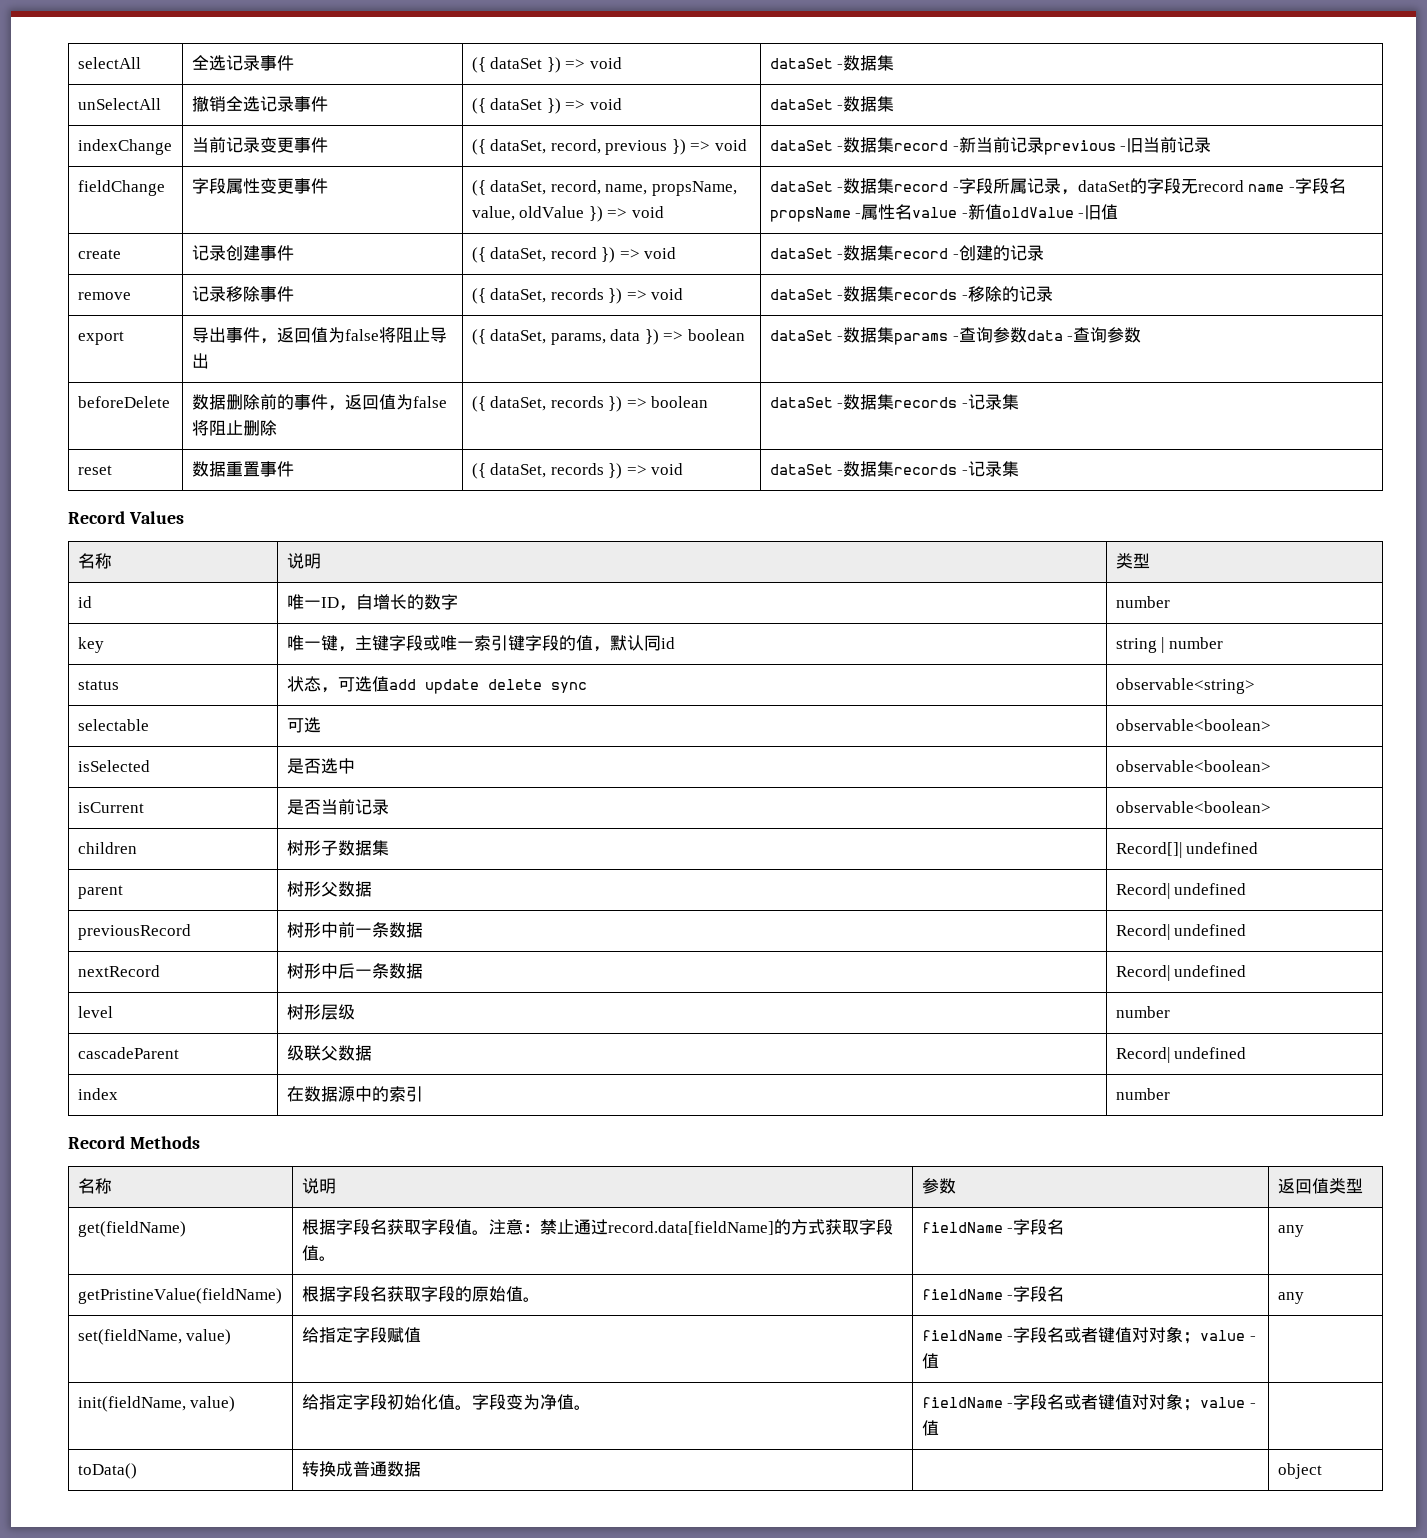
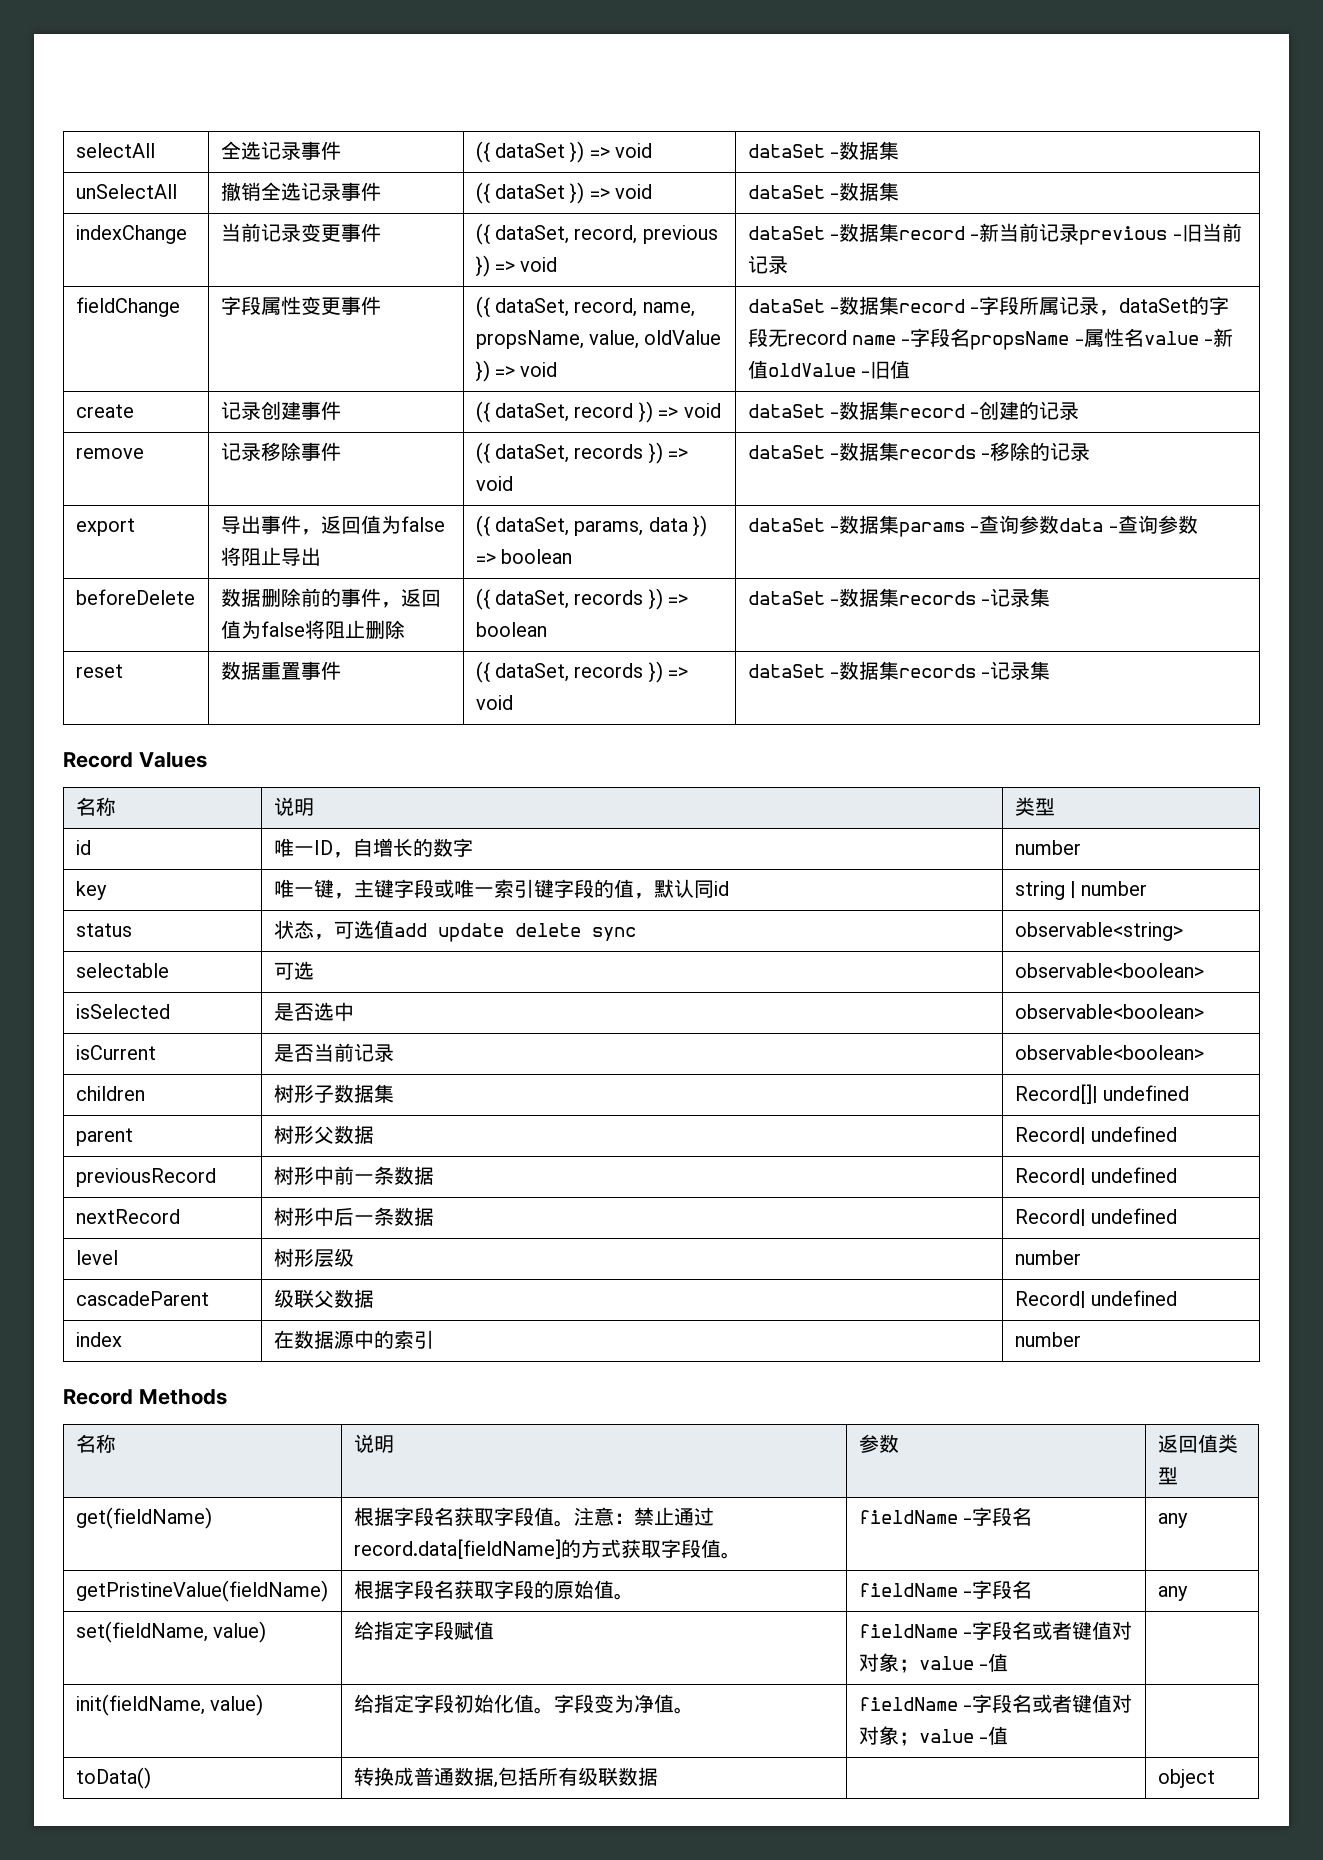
- toData() | 转换成普通数据 | | object
+ toData() | 转换成普通数据,包括所有级联数据 | | object

